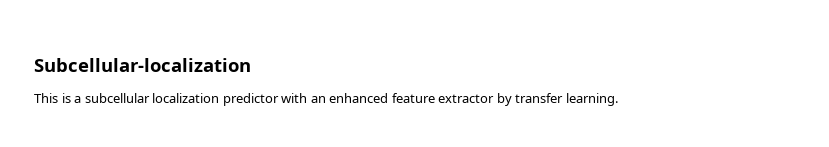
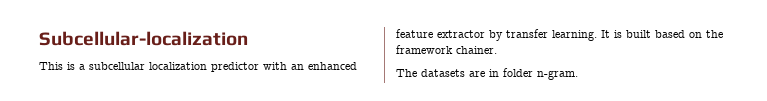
+ It is built based on the framework chainer.
+ The datasets are in folder n-gram.

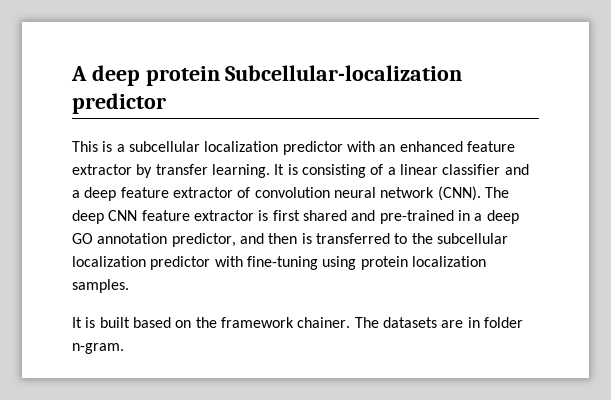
- Subcellular-localization
+ A deep protein Subcellular-localization predictor
- It is built based on the framework chainer.
- The datasets are in folder n-gram.
+ It is consisting of a linear classifier and a deep feature extractor of convolution neural network (CNN). The deep CNN feature extractor is first shared and pre-trained in a deep GO annotation predictor, and then is transferred to the subcellular localization predictor with fine-tuning using protein localization samples.
+ It is built based on the framework chainer. The datasets are in folder n-gram.

